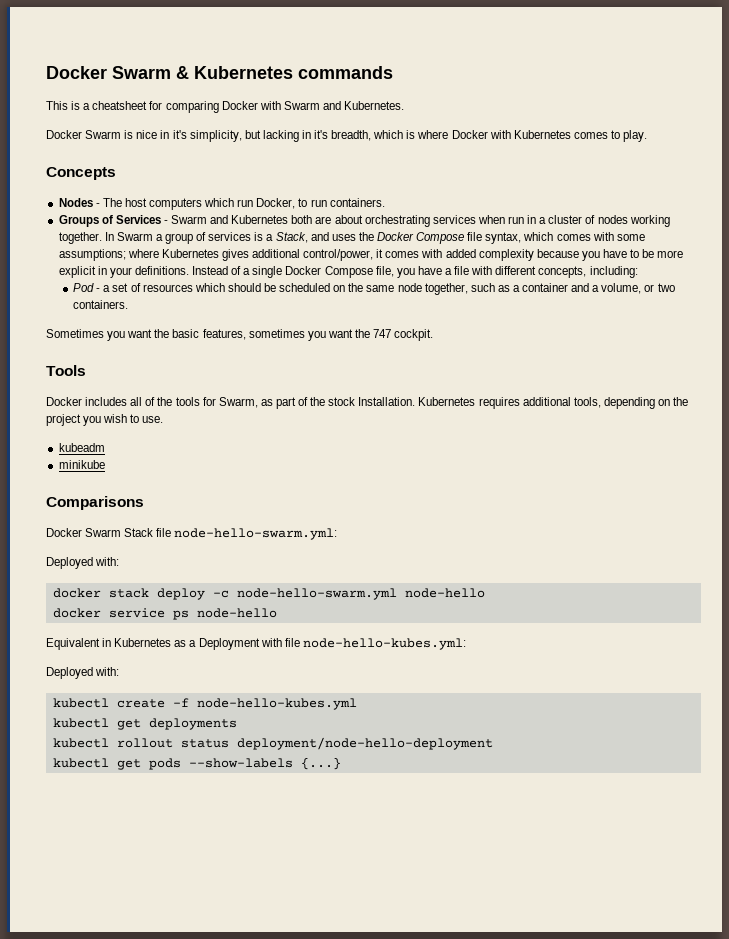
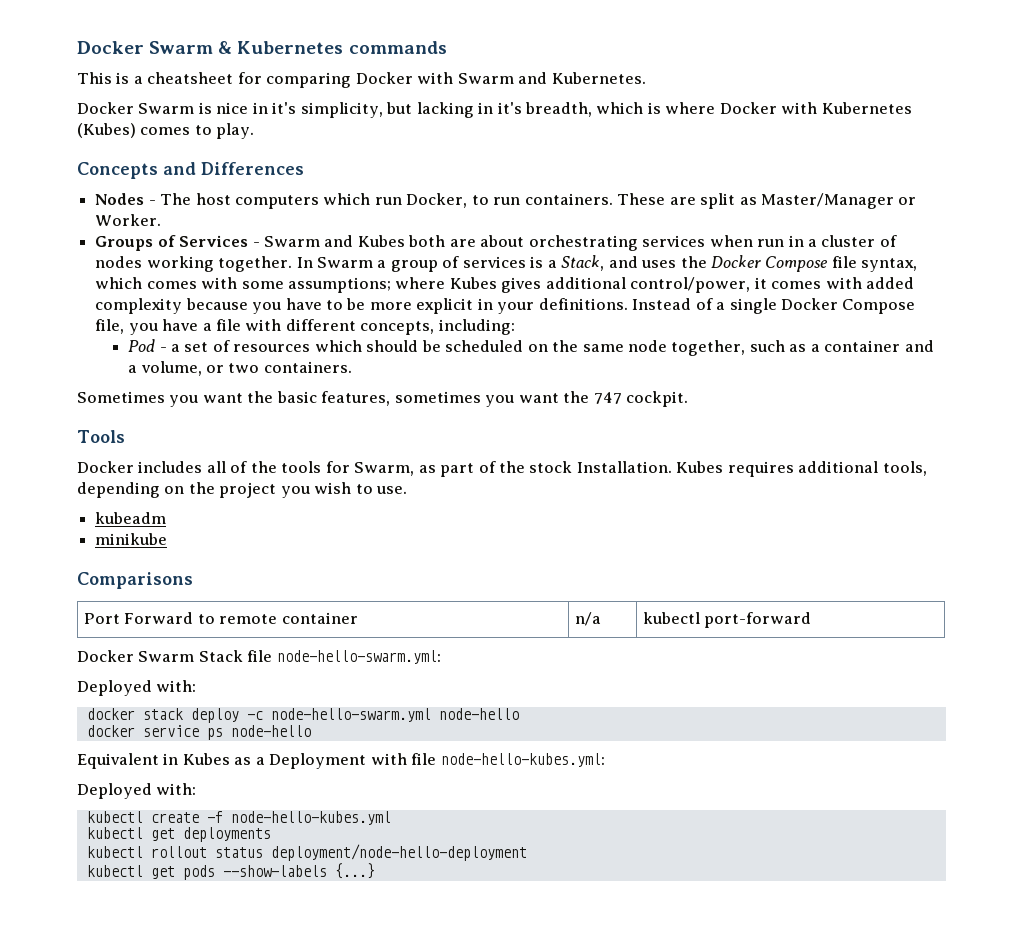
- Docker Swarm is nice in it's simplicity, but lacking in it's breadth, which is where Docker with Kubernetes comes to play.
+ Docker Swarm is nice in it's simplicity, but lacking in it's breadth, which is where Docker with Kubernetes (Kubes) comes to play.
- Concepts
+ Concepts and Differences
+ These are split as Master/Manager or Worker.
- Groups of Services - Swarm and Kubernetes both are about orchestrating services when run in a cluster of nodes working together.
+ Groups of Services - Swarm and Kubes both are about orchestrating services when run in a cluster of nodes working together.
- In Swarm a group of services is a Stack, and uses the Docker Compose file syntax, which comes with some assumptions; where Kubernetes gives additional control/power, it comes with added complexity because you have to be more explicit in your definitions.
+ In Swarm a group of services is a Stack, and uses the Docker Compose file syntax, which comes with some assumptions; where Kubes gives additional control/power, it comes with added complexity because you have to be more explicit in your definitions.
- Kubernetes requires additional tools, depending on the project you wish to use.
+ Kubes requires additional tools, depending on the project you wish to use.
+ Port Forward to remote container | n/a | kubectl port-forward
- Equivalent in Kubernetes as a Deployment with file node-hello-kubes.yml:
+ Equivalent in Kubes as a Deployment with file node-hello-kubes.yml:

